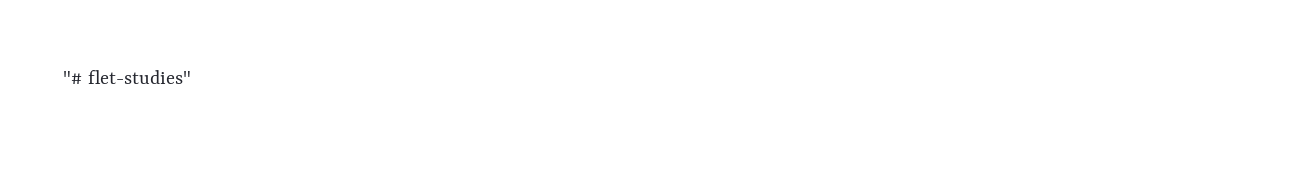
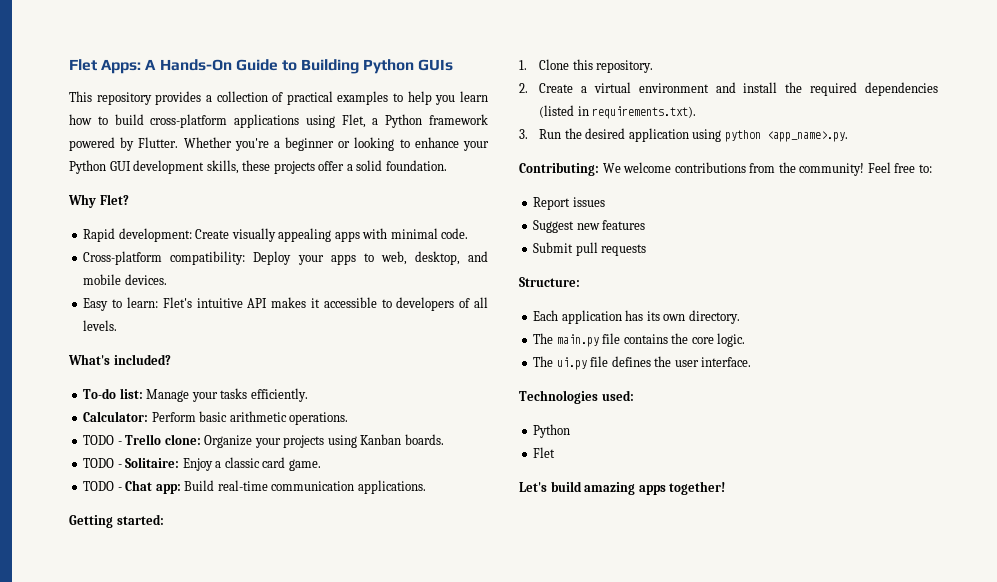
- "# flet-studies"
+ Flet Apps: A Hands-On Guide to Building Python GUIs
+ This repository provides a collection of practical examples to help you learn how to build cross-platform applications using Flet, a Python framework powered by Flutter. Whether you're a beginner or looking to enhance your Python GUI development skills, these projects offer a solid foundation.
+ Why Flet?
+ Rapid development: Create visually appealing apps with minimal code.
+ Cross-platform compatibility: Deploy your apps to web, desktop, and mobile devices.
+ Easy to learn: Flet's intuitive API makes it accessible to developers of all levels.
+ What's included?
+ To-do list: Manage your tasks efficiently.
+ Calculator: Perform basic arithmetic operations.
+ TODO - Trello clone: Organize your projects using Kanban boards.
+ TODO - Solitaire: Enjoy a classic card game.
+ TODO - Chat app: Build real-time communication applications.
+ Getting started:
+ 1. Clone this repository.
+ 2. Create a virtual environment and install the required dependencies (listed in requirements.txt).
+ 3. Run the desired application using python <app_name>.py.
+ Contributing: We welcome contributions from the community! Feel free to:
+ Report issues
+ Suggest new features
+ Submit pull requests
+ Structure:
+ Each application has its own directory.
+ The main.py file contains the core logic.
+ The ui.py file defines the user interface.
+ Technologies used:
+ Python
+ Flet
+ Let's build amazing apps together!

